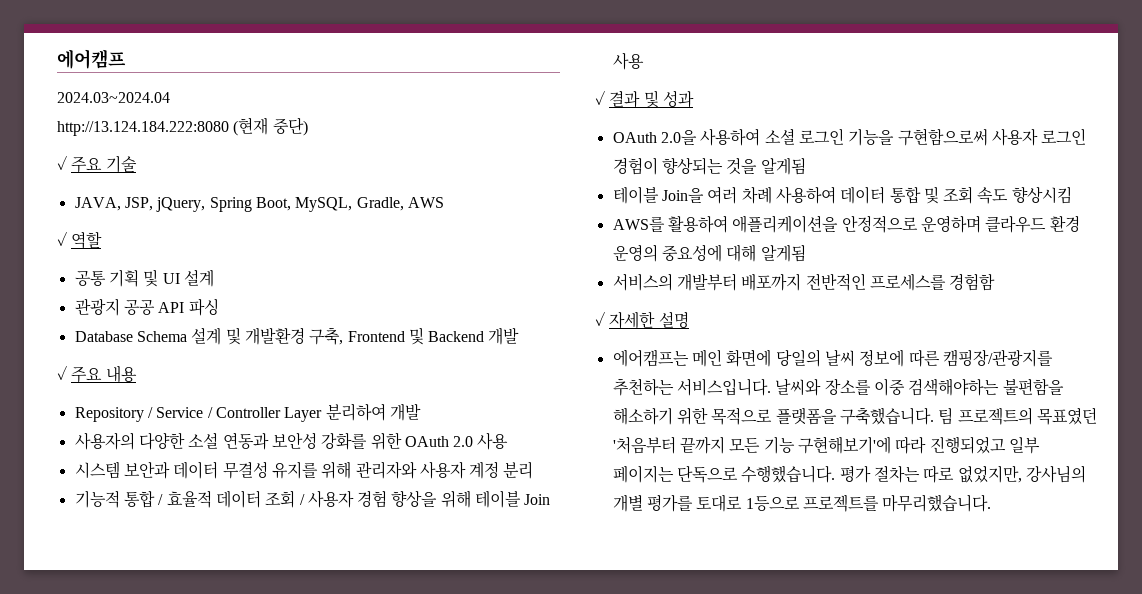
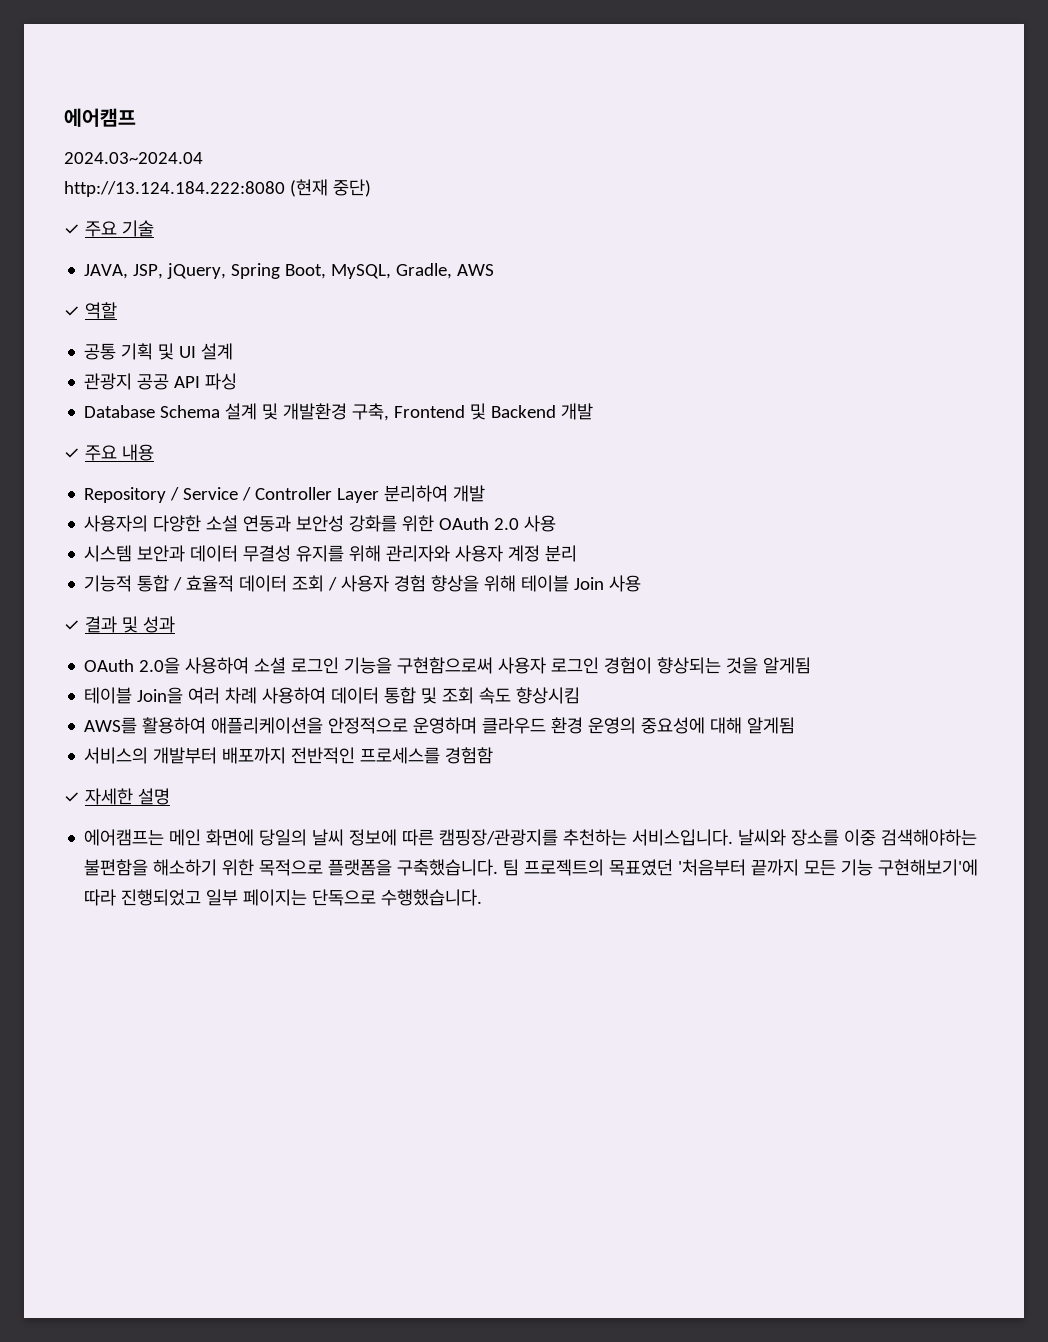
- 평가 절차는 따로 없었지만, 강사님의 개별 평가를 토대로 1등으로 프로젝트를 마무리했습니다.

